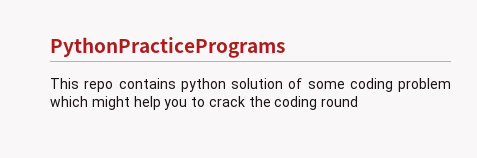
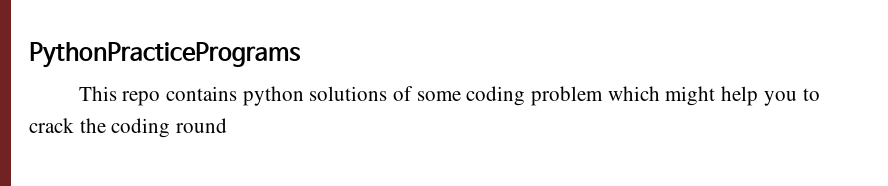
- This repo contains python solution of some coding problem which might help you to crack the coding round
+ This repo contains python solutions of some coding problem which might help you to crack the coding round

